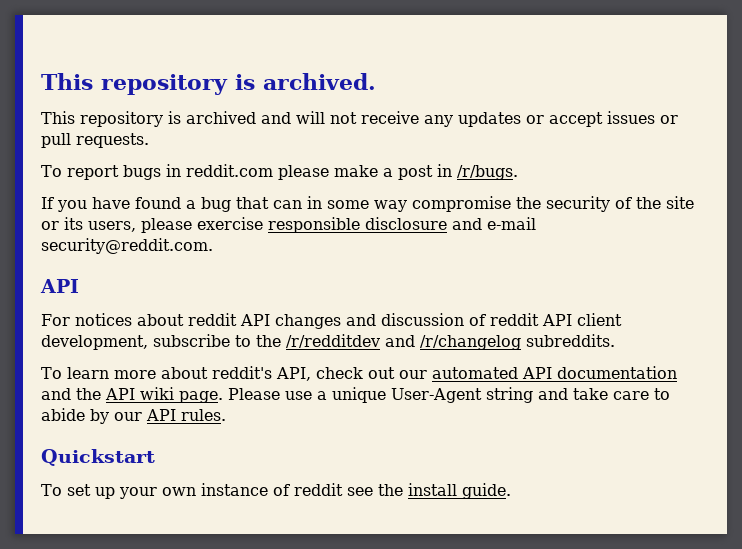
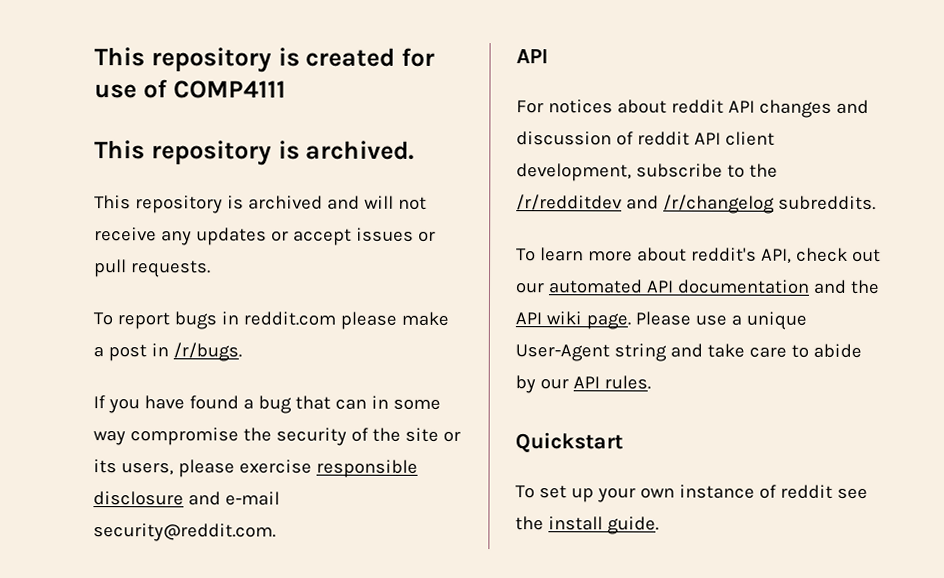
+ This repository is created for use of COMP4111

